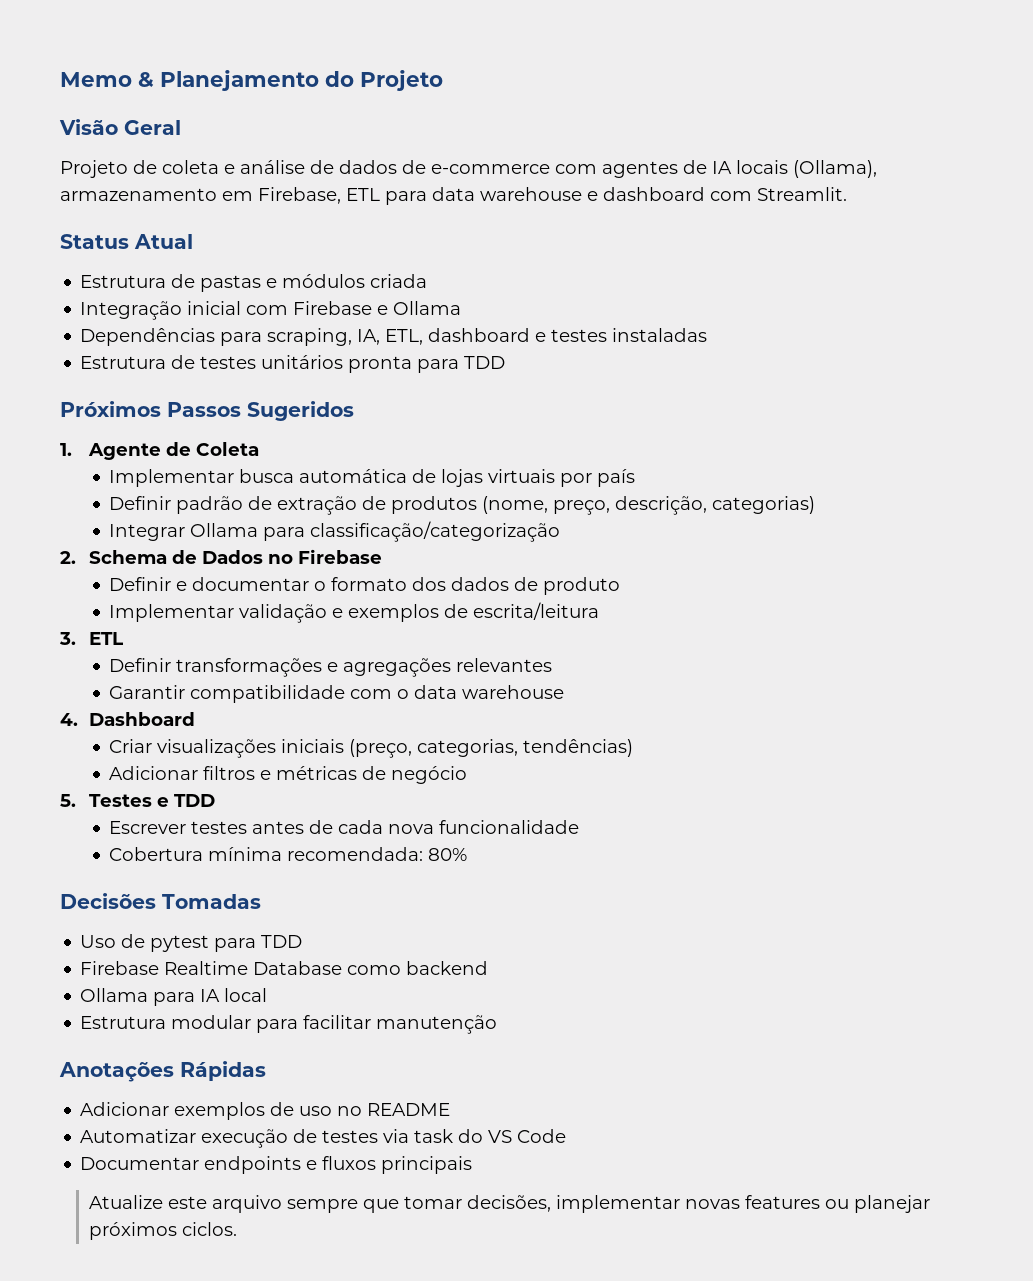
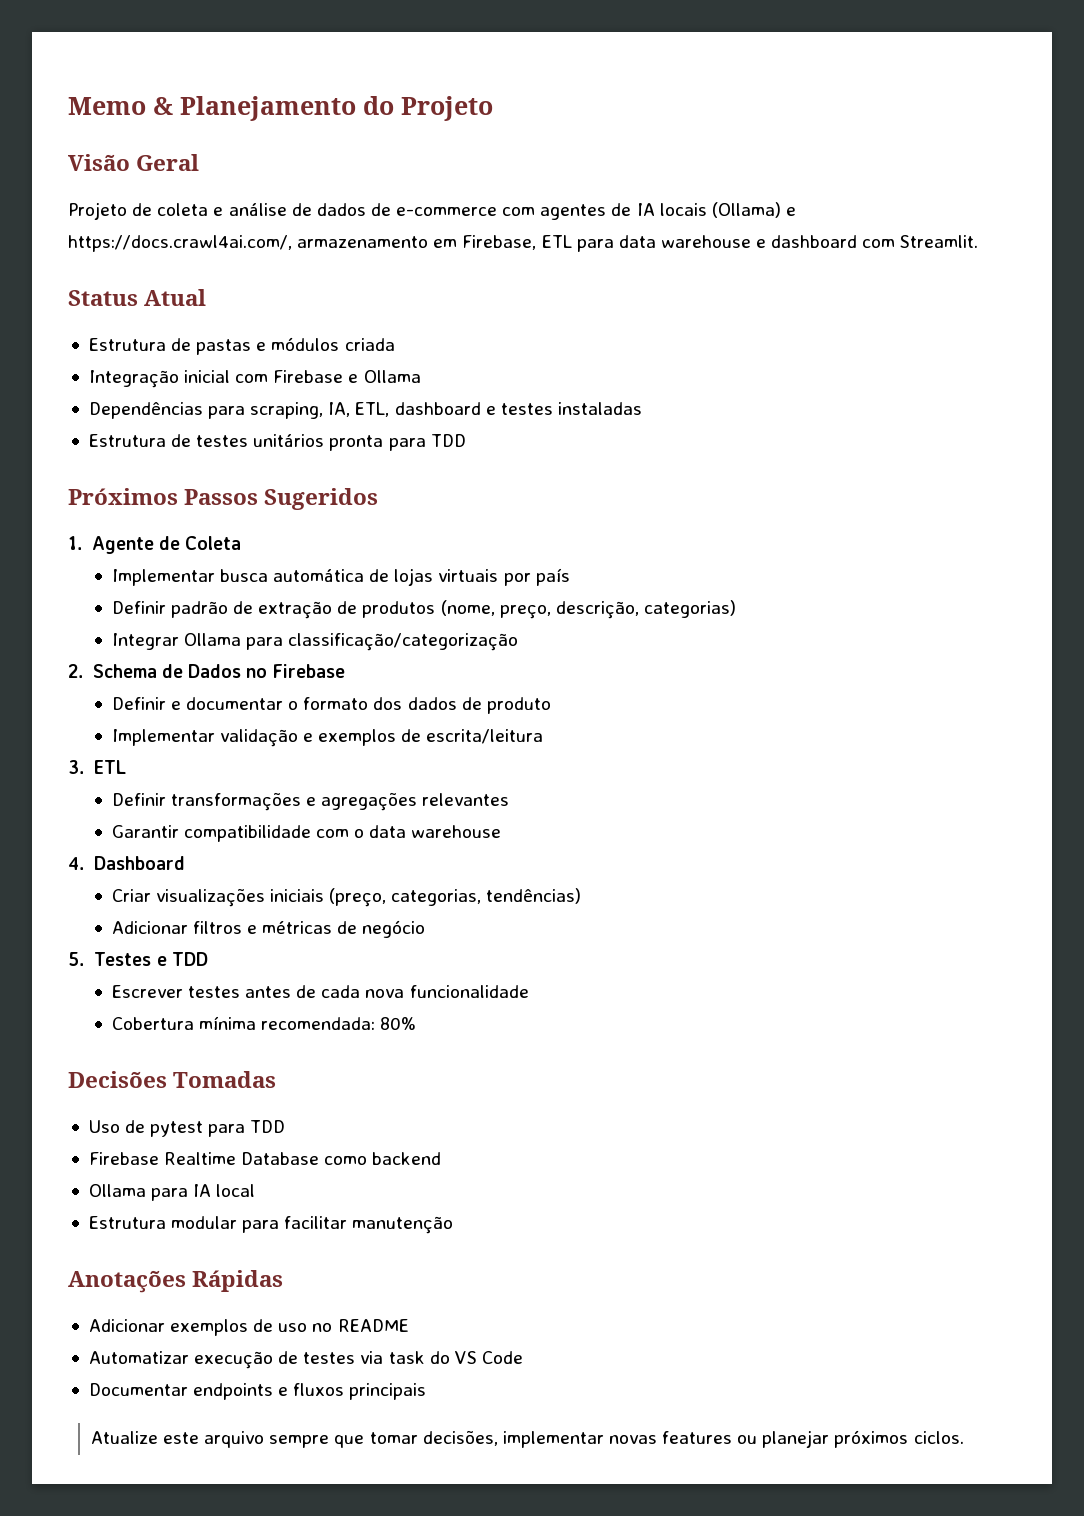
- Projeto de coleta e análise de dados de e-commerce com agentes de IA locais (Ollama), armazenamento em Firebase, ETL para data warehouse e dashboard com Streamlit.
+ Projeto de coleta e análise de dados de e-commerce com agentes de IA locais (Ollama) e https://docs.crawl4ai.com/, armazenamento em Firebase, ETL para data warehouse e dashboard com Streamlit.

